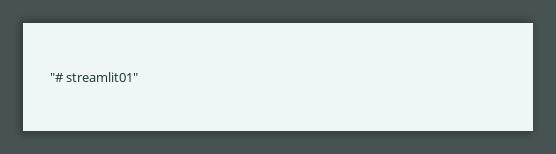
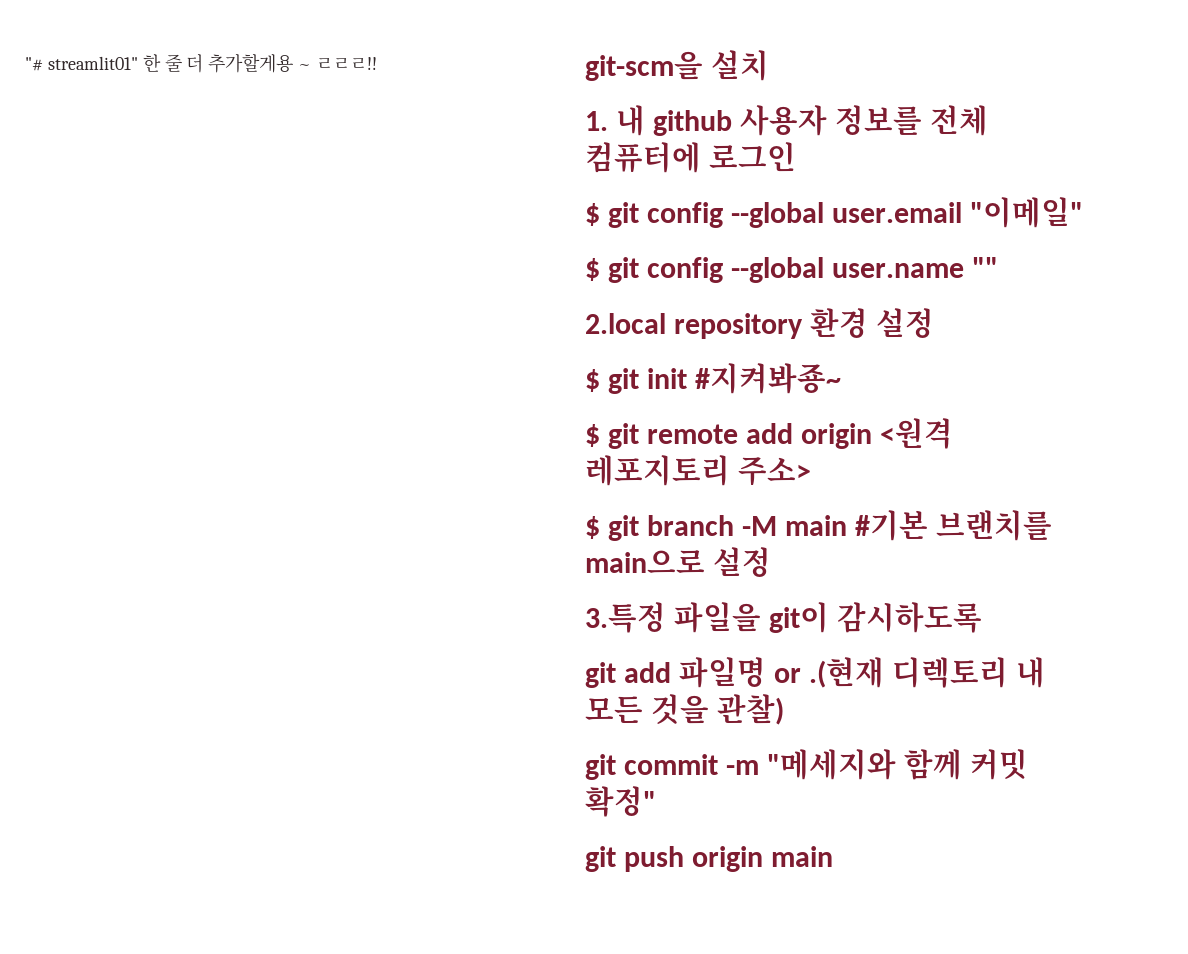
- "# streamlit01"
+ "# streamlit01" 한 줄 더 추가할게용 ~ ㄹㄹㄹ!!
+ git-scm을 설치
+ 1. 내 github 사용자 정보를 전체 컴퓨터에 로그인
+ $ git config --global user.email "이메일"
+ $ git config --global user.name ""
+ 2.local repository 환경 설정
+ $ git init #지켜봐죵~
+ $ git remote add origin <원격 레포지토리 주소>
+ $ git branch -M main #기본 브랜치를 main으로 설정
+ 3.특정 파일을 git이 감시하도록
+ git add 파일명 or .(현재 디렉토리 내 모든 것을 관찰)
+ git commit -m "메세지와 함께 커밋 확정"
+ git push origin main

